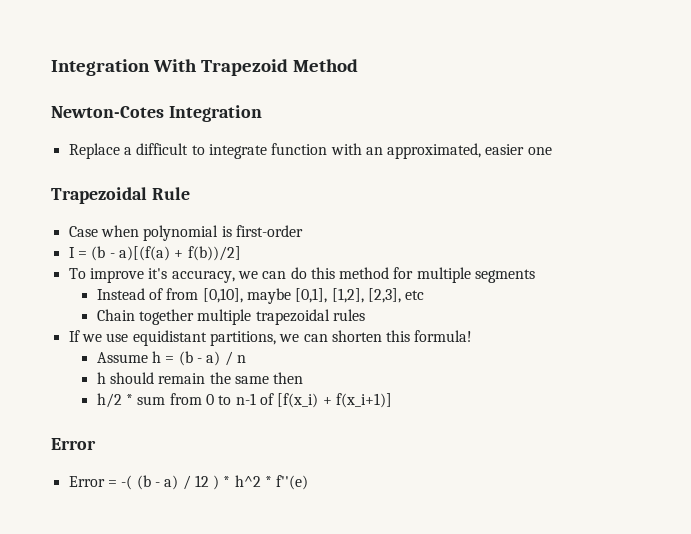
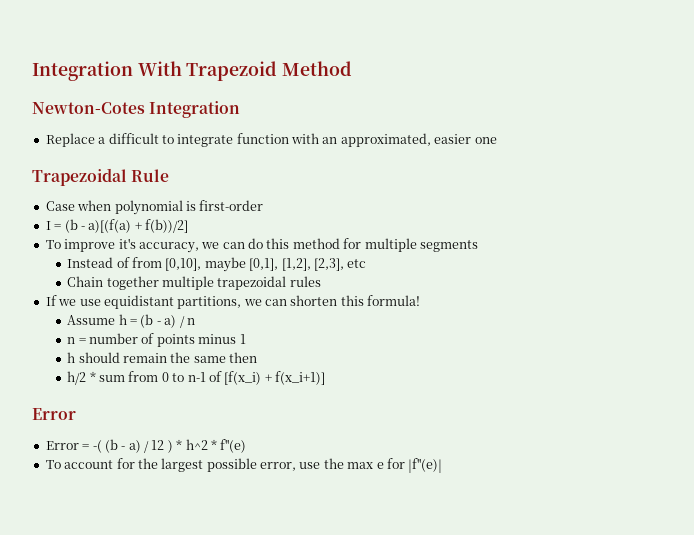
+ n = number of points minus 1
+ To account for the largest possible error, use the max e for |f''(e)|

